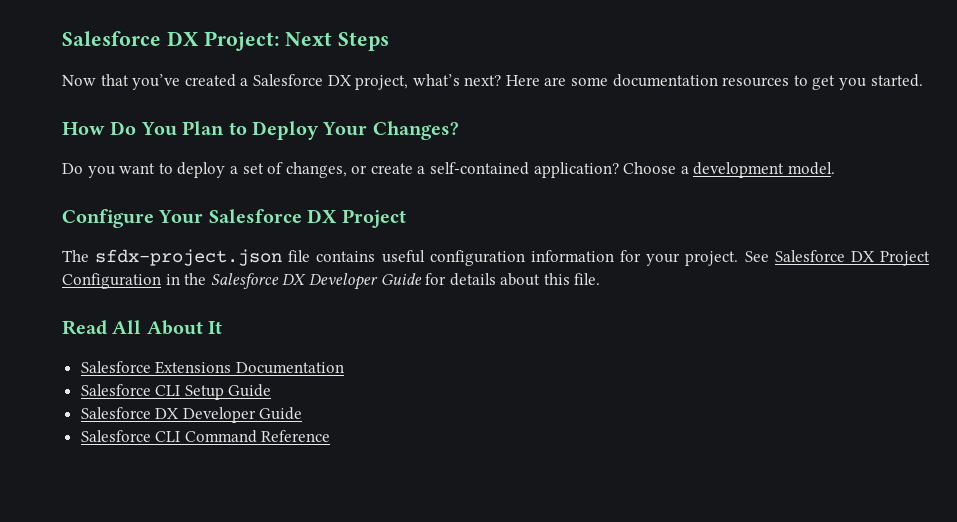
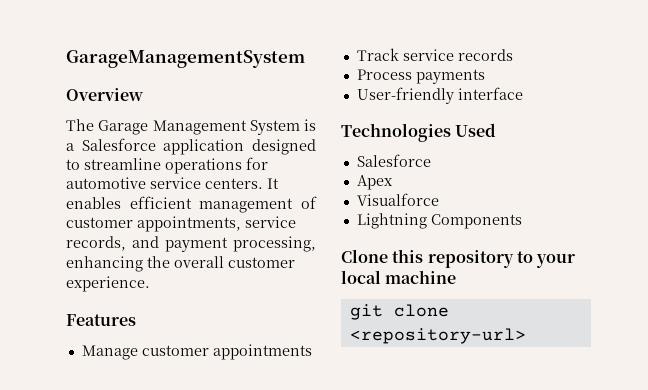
- Salesforce DX Project: Next Steps
- Now that you’ve created a Salesforce DX project, what’s next? Here are some documentation resources to get you started.
- How Do You Plan to Deploy Your Changes?
- Do you want to deploy a set of changes, or create a self-contained application? Choose a development model.
- Configure Your Salesforce DX Project
- The sfdx-project.json file contains useful configuration information for your project. See Salesforce DX Project Configuration in the Salesforce DX Developer Guide for details about this file.
- Read All About It
- Salesforce Extensions Documentation
- Salesforce CLI Setup Guide
- Salesforce DX Developer Guide
- Salesforce CLI Command Reference
+ GarageManagementSystem
+ Overview
+ The Garage Management System is a Salesforce application designed to streamline operations for automotive service centers. It enables efficient management of customer appointments, service records, and payment processing, enhancing the overall customer experience.
+ Features
+ Manage customer appointments
+ Track service records
+ Process payments
+ User-friendly interface
+ Technologies Used
+ Salesforce
+ Apex
+ Visualforce
+ Lightning Components
+ Clone this repository to your local machine
+ git clone <repository-url>

